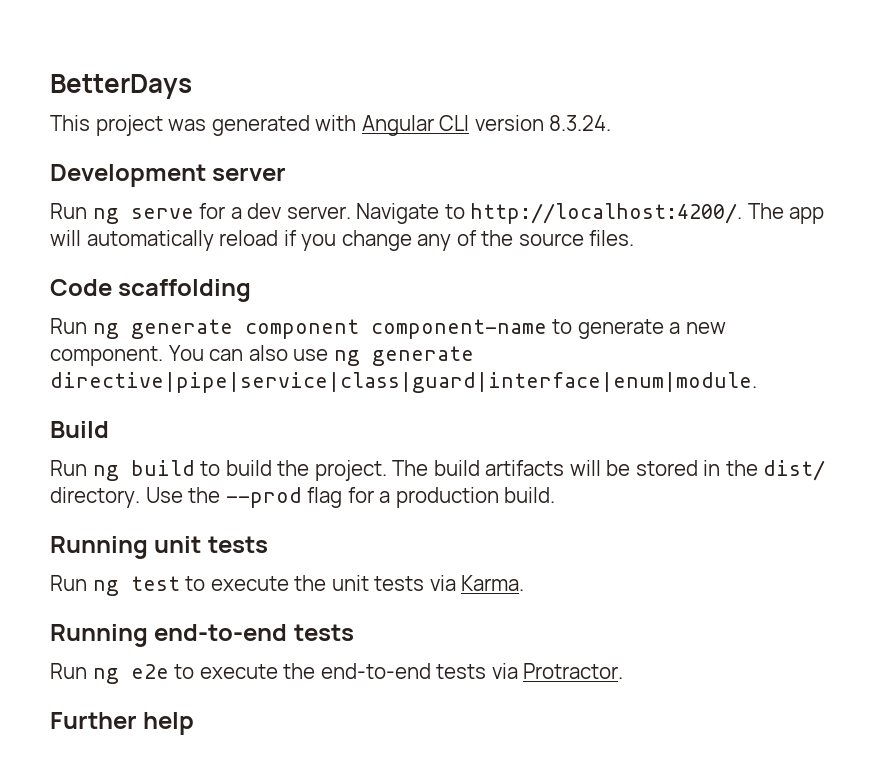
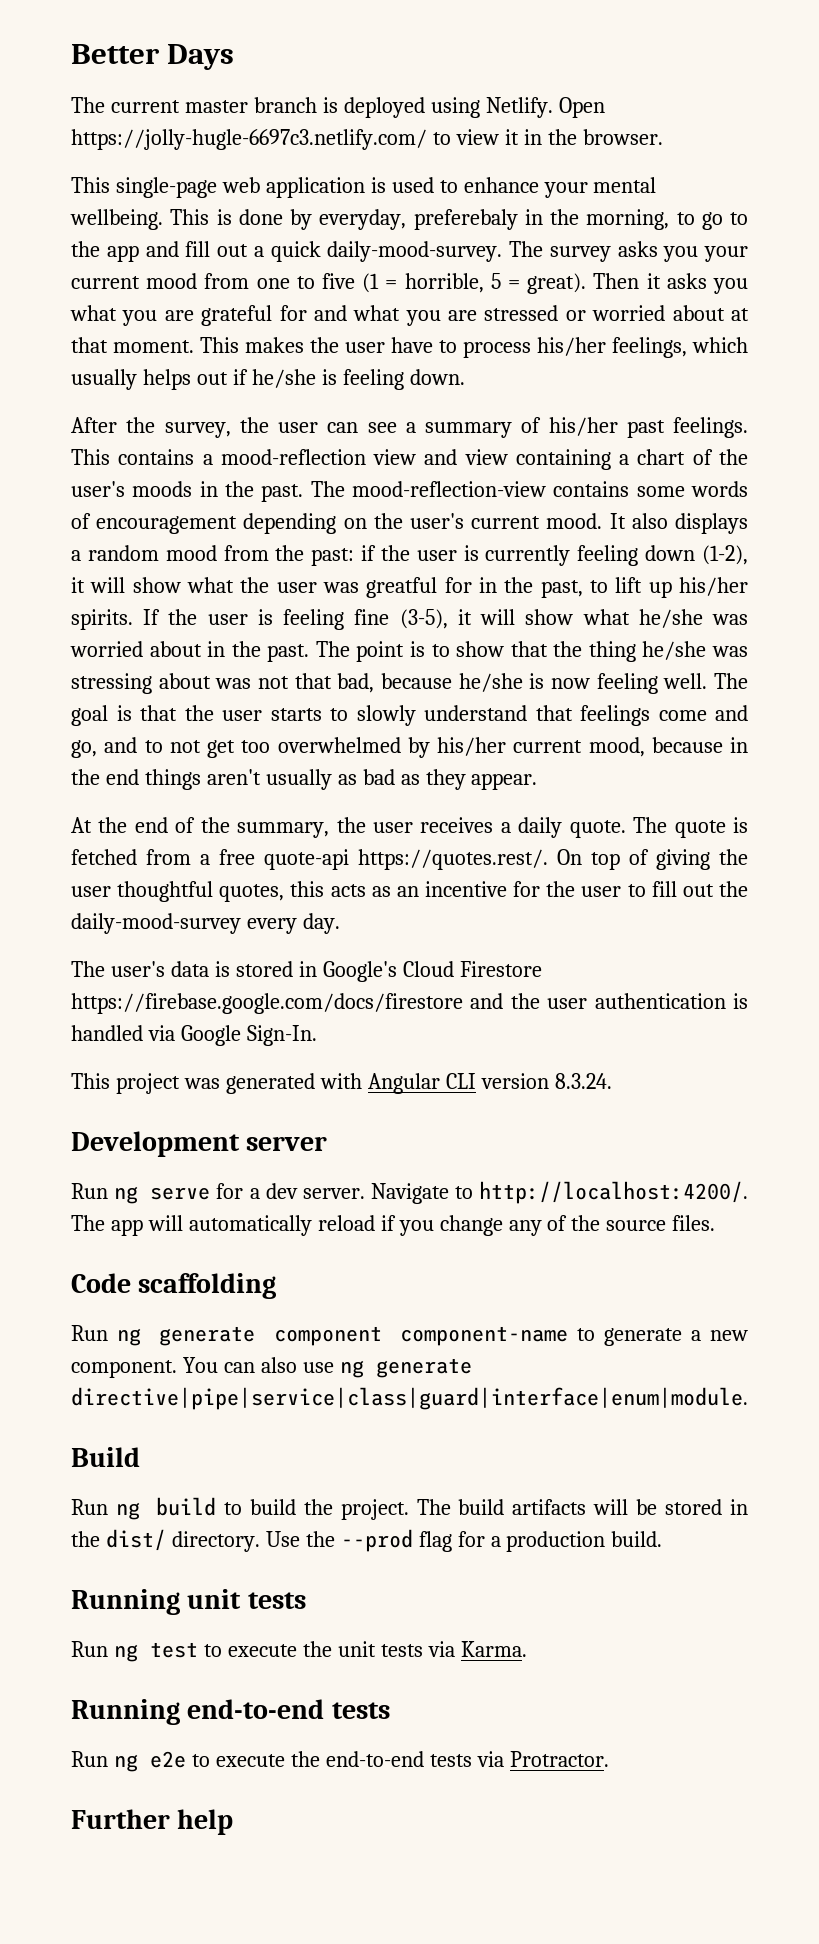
- BetterDays
+ Better Days
+ The current master branch is deployed using Netlify. Open https://jolly-hugle-6697c3.netlify.com/ to view it in the browser.
+ This single-page web application is used to enhance your mental wellbeing. This is done by everyday, preferebaly in the morning, to go to the app and fill out a quick daily-mood-survey. The survey asks you your current mood from one to five (1 = horrible, 5 = great). Then it asks you what you are grateful for and what you are stressed or worried about at that moment. This makes the user have to process his/her feelings, which usually helps out if he/she is feeling down.
+ After the survey, the user can see a summary of his/her past feelings. This contains a mood-reflection view and view containing a chart of the user's moods in the past. The mood-reflection-view contains some words of encouragement depending on the user's current mood. It also displays a random mood from the past: if the user is currently feeling down (1-2), it will show what the user was greatful for in the past, to lift up his/her spirits. If the user is feeling fine (3-5), it will show what he/she was worried about in the past. The point is to show that the thing he/she was stressing about was not that bad, because he/she is now feeling well. The goal is that the user starts to slowly understand that feelings come and go, and to not get too overwhelmed by his/her current mood, because in the end things aren't usually as bad as they appear.
+ At the end of the summary, the user receives a daily quote. The quote is fetched from a free quote-api https://quotes.rest/. On top of giving the user thoughtful quotes, this acts as an incentive for the user to fill out the daily-mood-survey every day.
+ The user's data is stored in Google's Cloud Firestore https://firebase.google.com/docs/firestore and the user authentication is handled via Google Sign-In.

